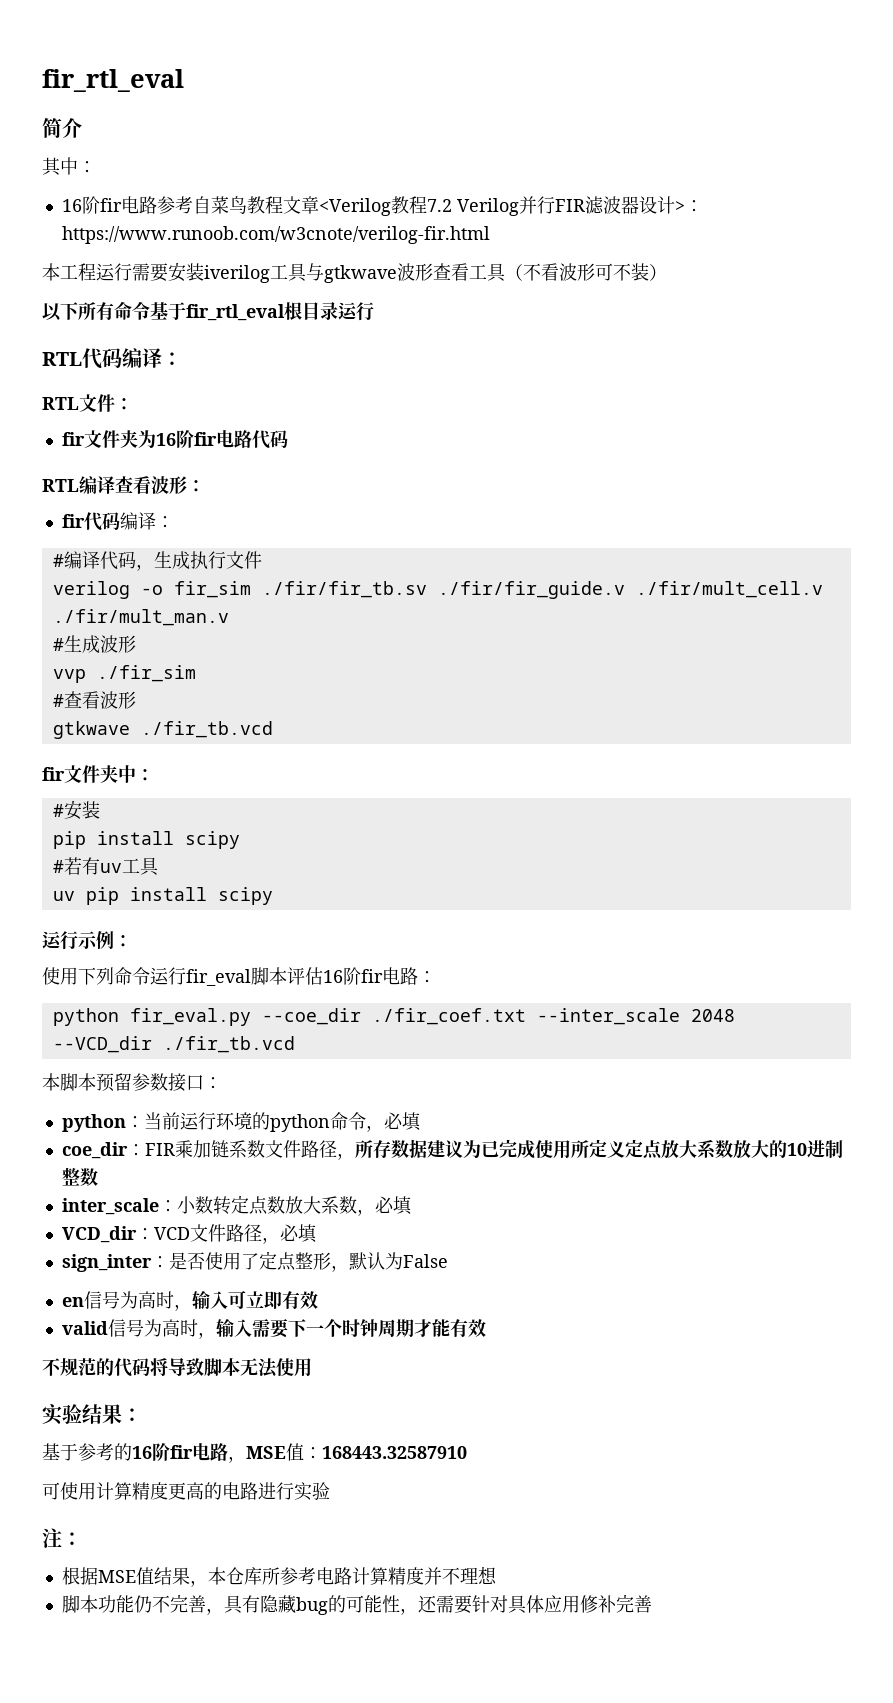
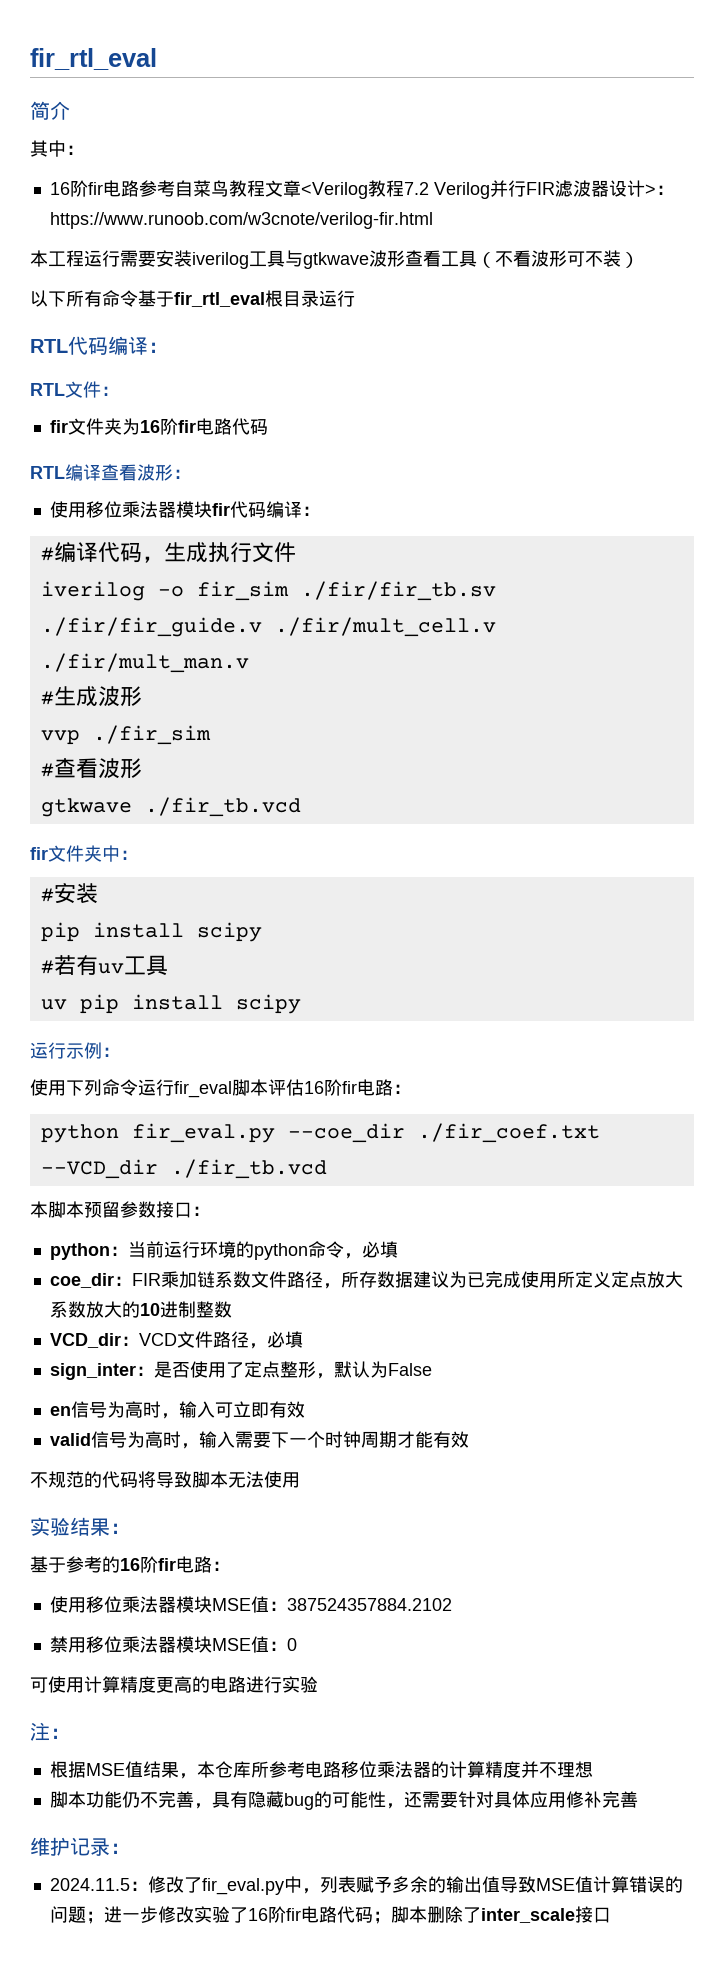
- fir代码编译：
+ 使用移位乘法器模块fir代码编译：
- verilog -o fir_sim ./fir/fir_tb.sv ./fir/fir_guide.v ./fir/mult_cell.v ./fir/mult_man.v
+ iverilog -o fir_sim ./fir/fir_tb.sv ./fir/fir_guide.v ./fir/mult_cell.v ./fir/mult_man.v
- python fir_eval.py --coe_dir ./fir_coef.txt --inter_scale 2048 --VCD_dir ./fir_tb.vcd
+ python fir_eval.py --coe_dir ./fir_coef.txt --VCD_dir ./fir_tb.vcd
- inter_scale：小数转定点数放大系数，必填
- 基于参考的16阶fir电路，MSE值：168443.32587910
+ 基于参考的16阶fir电路：
+ 使用移位乘法器模块MSE值：387524357884.2102
+ 禁用移位乘法器模块MSE值：0
- 根据MSE值结果，本仓库所参考电路计算精度并不理想
+ 根据MSE值结果，本仓库所参考电路移位乘法器的计算精度并不理想
+ 维护记录：
+ 2024.11.5：修改了fir_eval.py中，列表赋予多余的输出值导致MSE值计算错误的问题；进一步修改实验了16阶fir电路代码；脚本删除了inter_scale接口

